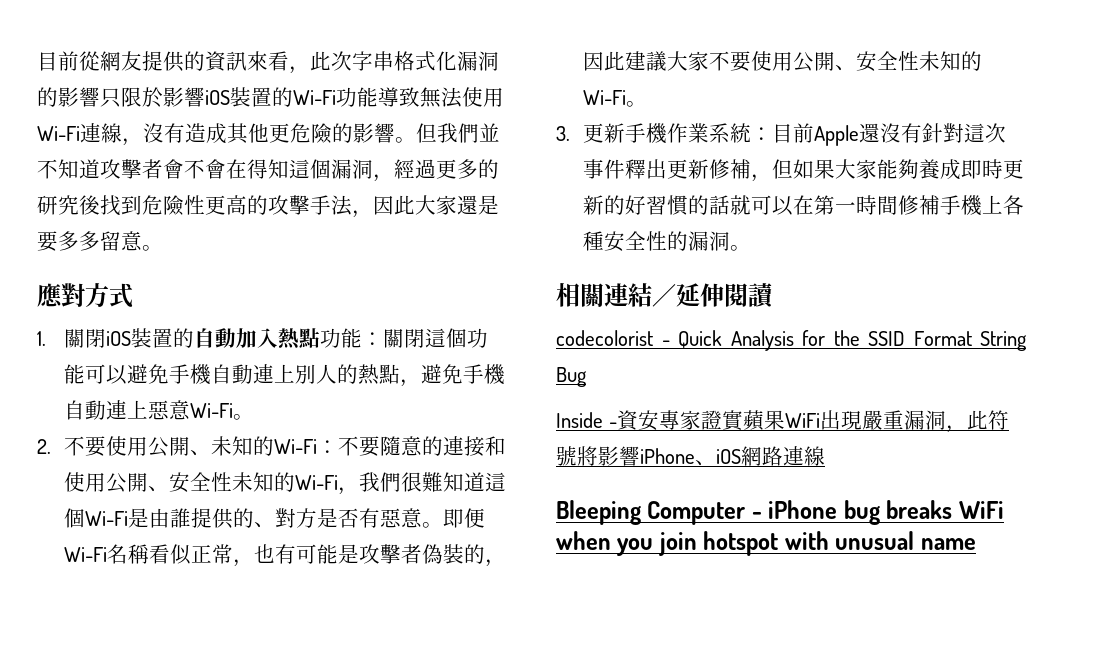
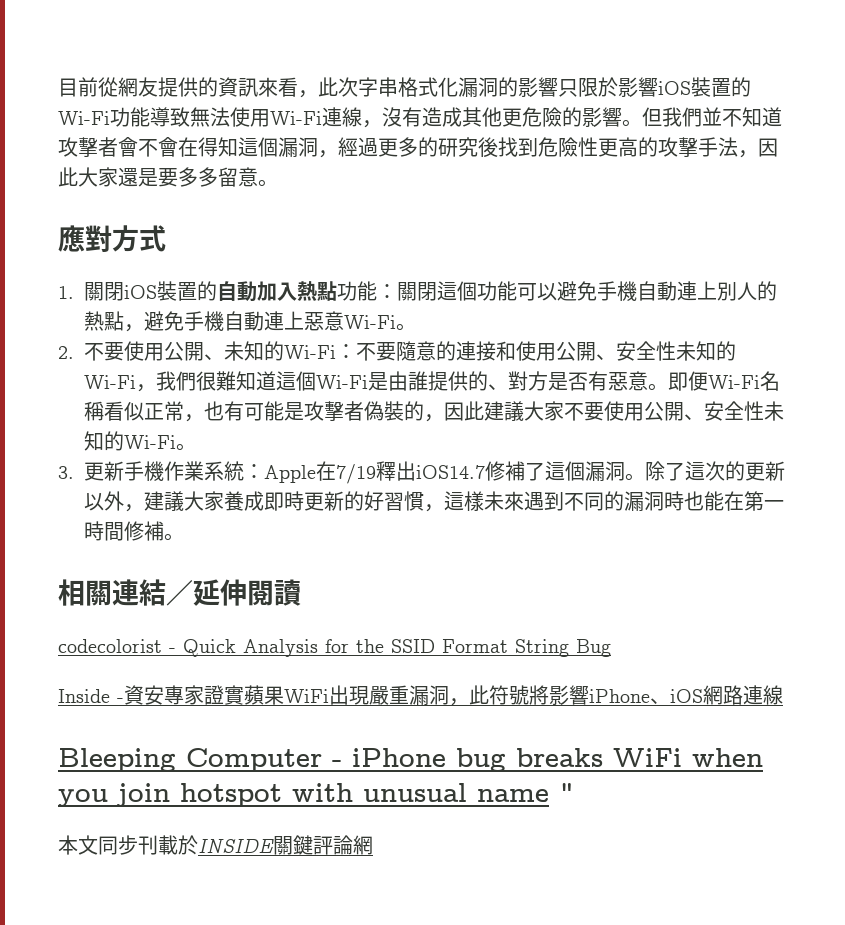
- 3.更新手機作業系統：目前Apple還沒有針對這次事件釋出更新修補，但如果大家能夠養成即時更新的好習慣的話就可以在第一時間修補手機上各種安全性的漏洞。
+ 3.更新手機作業系統：Apple在7/19釋出iOS14.7修補了這個漏洞。除了這次的更新以外，建議大家養成即時更新的好習慣，這樣未來遇到不同的漏洞時也能在第一時間修補。
- Bleeping Computer - iPhone bug breaks WiFi when you join hotspot with unusual name
+ Bleeping Computer - iPhone bug breaks WiFi when you join hotspot with unusual name "
+ 本文同步刊載於INSIDE關鍵評論網

